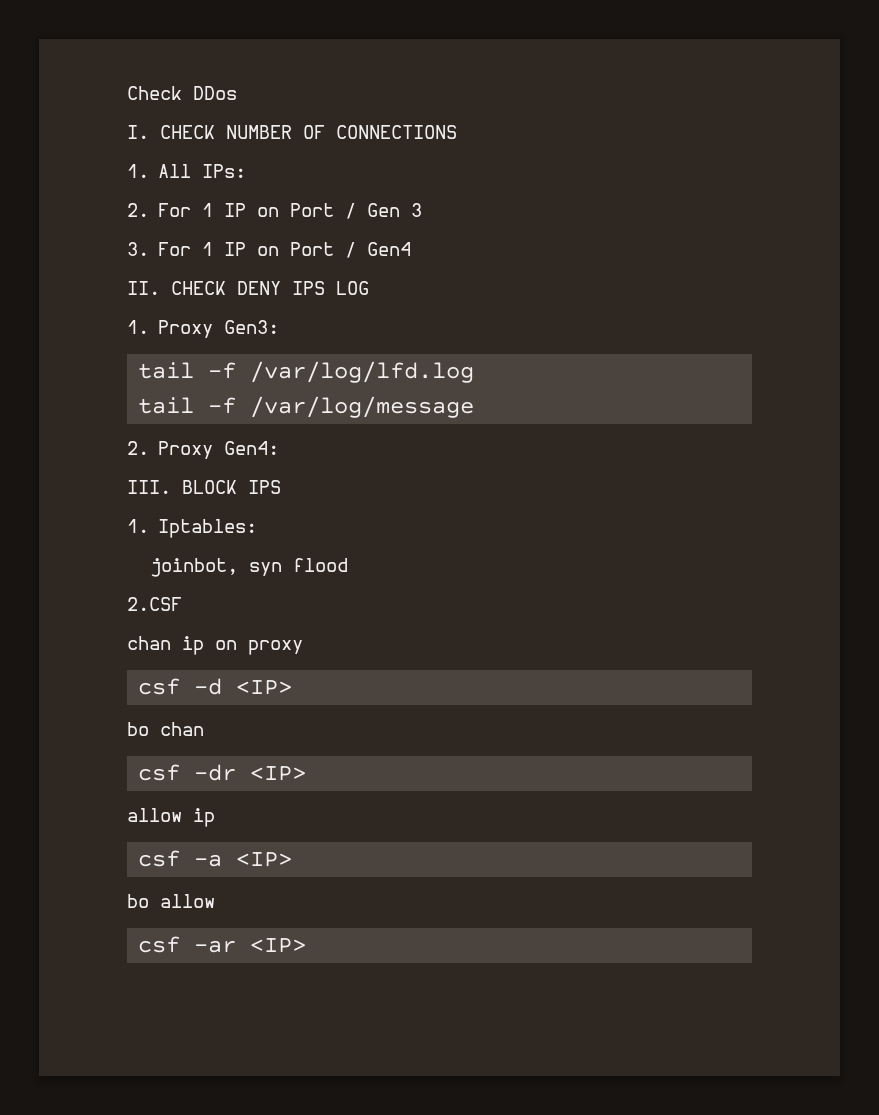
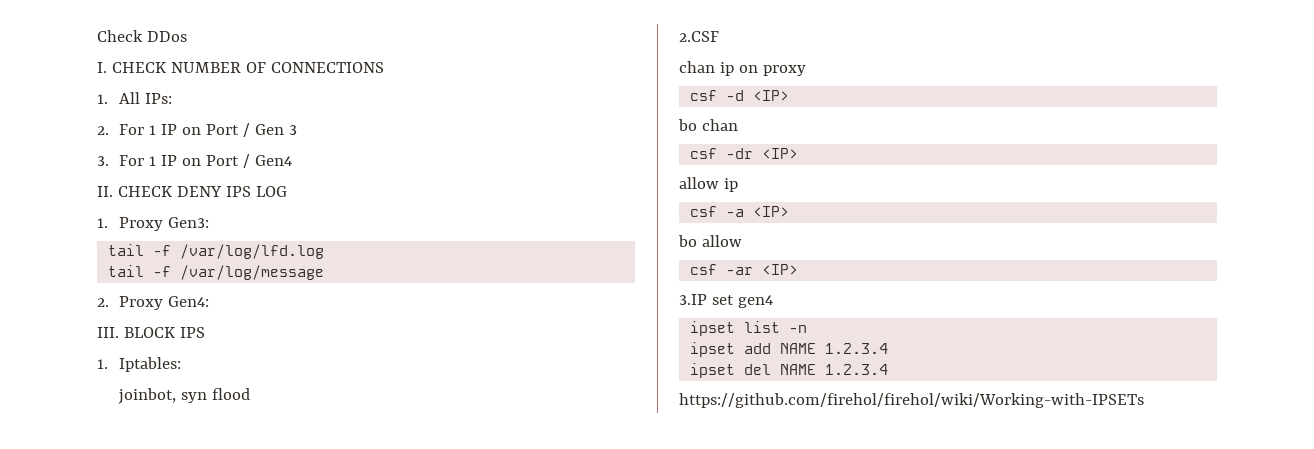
+ 3.IP set gen4
+ ipset list -n
+ ipset add NAME 1.2.3.4
+ ipset del NAME 1.2.3.4
+ https://github.com/firehol/firehol/wiki/Working-with-IPSETs

